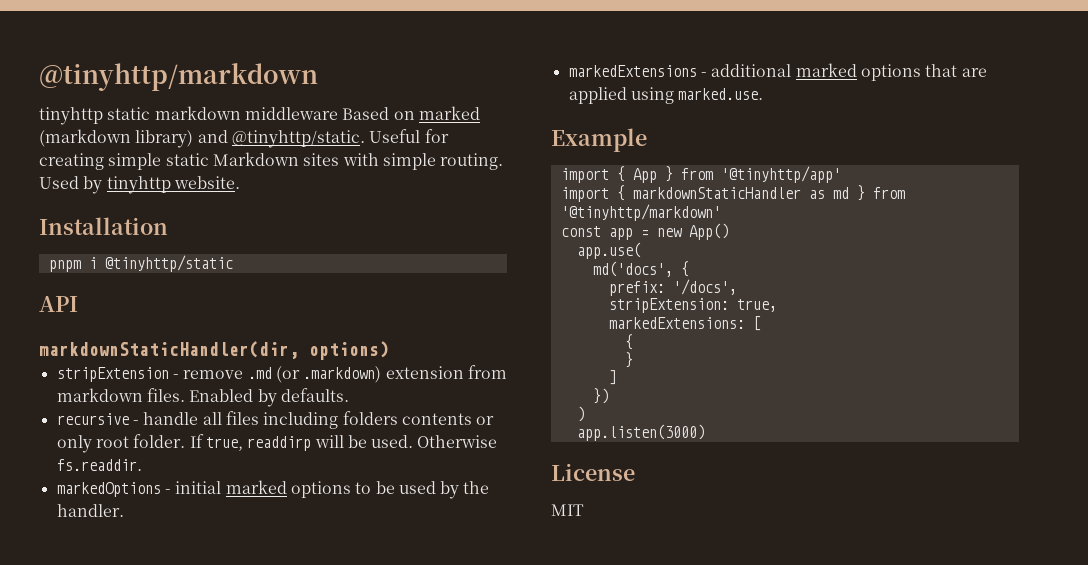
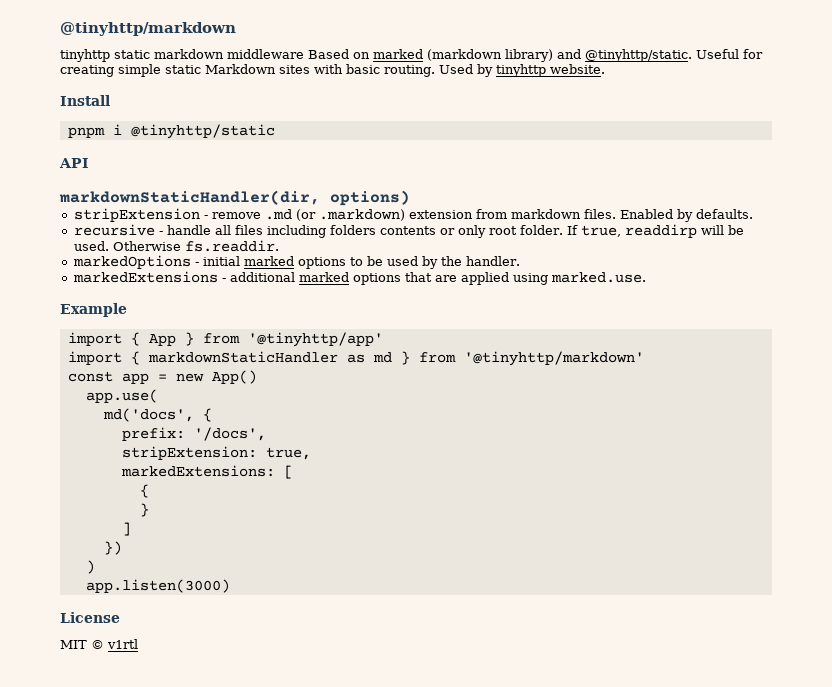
- Useful for creating simple static Markdown sites with simple routing.
+ Useful for creating simple static Markdown sites with basic routing.
- Installation
+ Install
- MIT
+ MIT © v1rtl

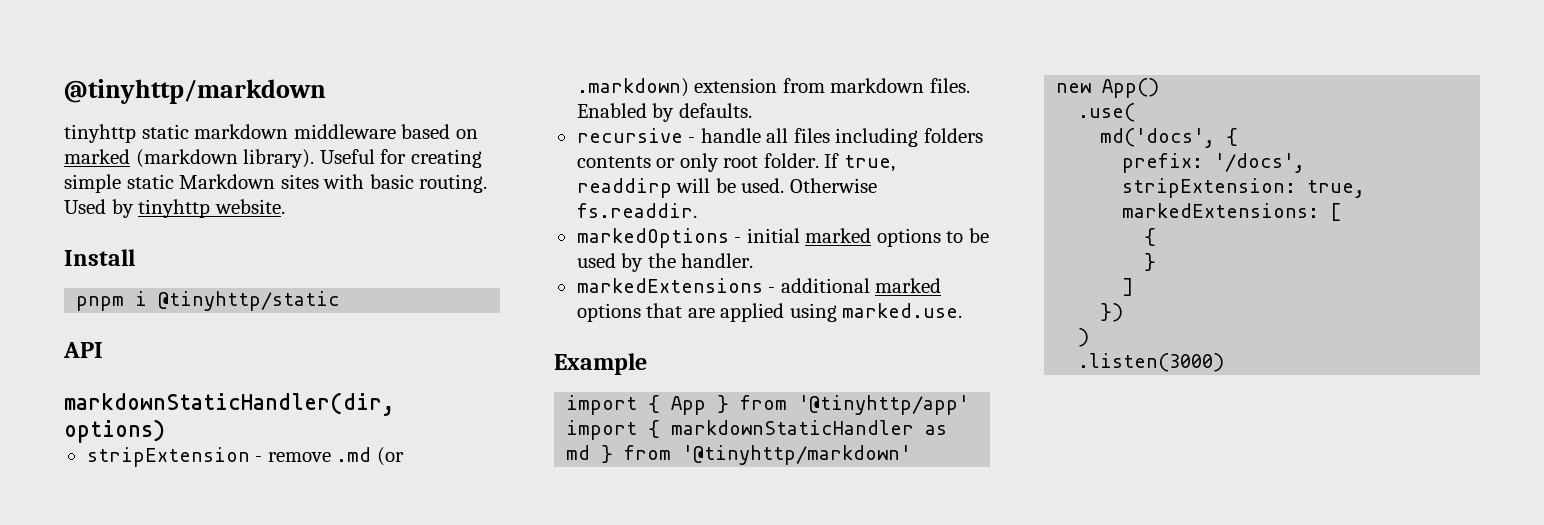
- tinyhttp static markdown middleware Based on marked (markdown library) and @tinyhttp/static.
+ tinyhttp static markdown middleware based on marked (markdown library).
- const app = new App()
+ new App()
- app.use(
+ .use(
- app.listen(3000)
- License
- MIT © v1rtl
+ .listen(3000)

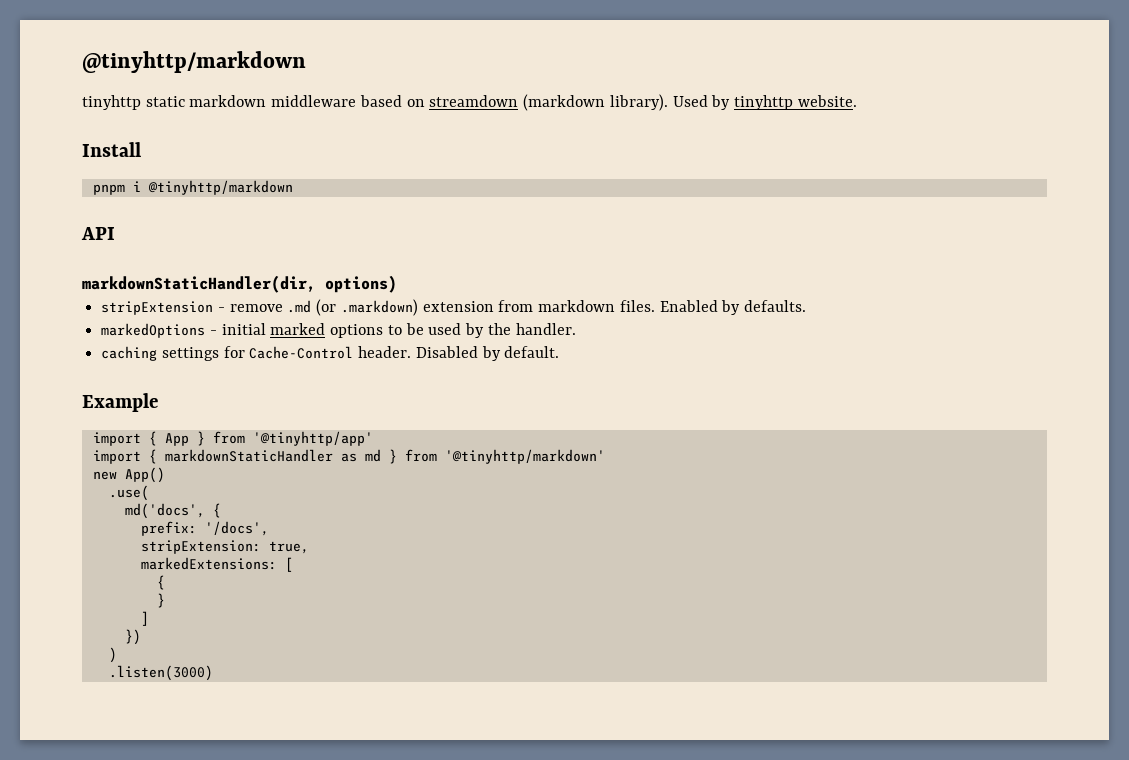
- tinyhttp static markdown middleware based on marked (markdown library).
+ tinyhttp static markdown middleware based on streamdown (markdown library).
- Useful for creating simple static Markdown sites with basic routing.
- pnpm i @tinyhttp/static
+ pnpm i @tinyhttp/markdown
- recursive - handle all files including folders contents or only root folder. If true, readdirp will be used. Otherwise fs.readdir.
- markedExtensions - additional marked options that are applied using marked.use.
+ caching settings for Cache-Control header. Disabled by default.

